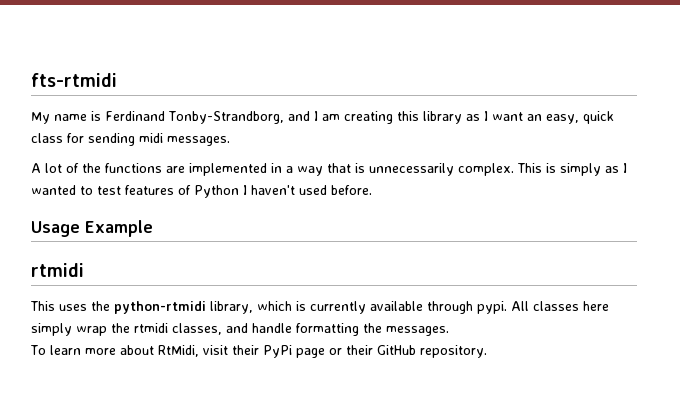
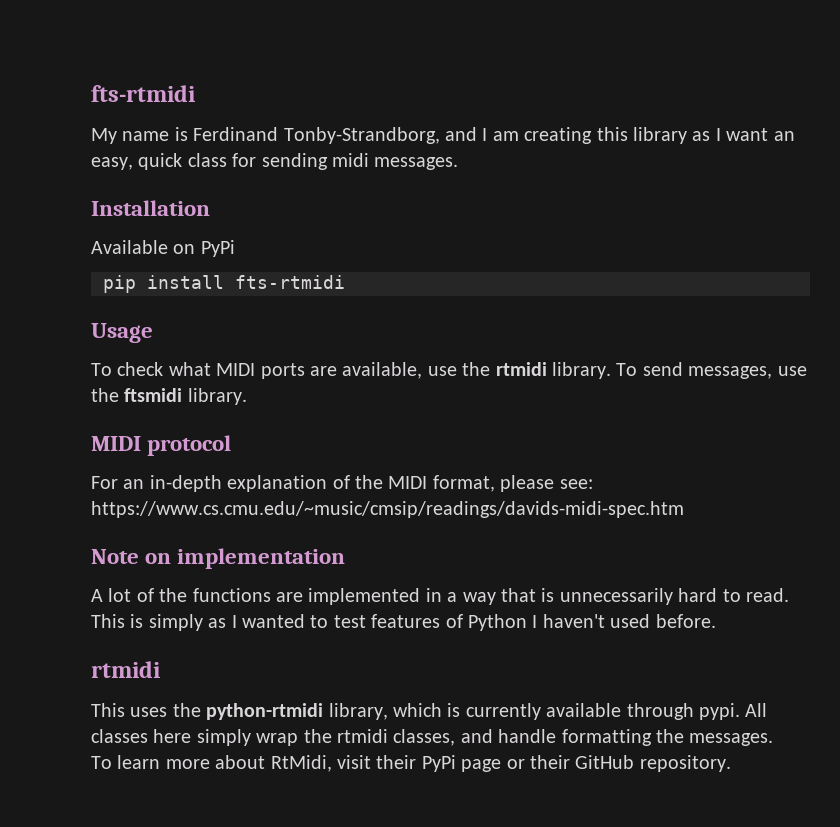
+ Installation
+ Available on PyPi
+ pip install fts-rtmidi
+ Usage
+ To check what MIDI ports are available, use the rtmidi library. To send messages, use the ftsmidi library.
+ MIDI protocol
+ For an in-depth explanation of the MIDI format, please see: https://www.cs.cmu.edu/~music/cmsip/readings/davids-midi-spec.htm
+ Note on implementation
- A lot of the functions are implemented in a way that is unnecessarily complex.
+ A lot of the functions are implemented in a way that is unnecessarily hard to read.
- Usage Example

